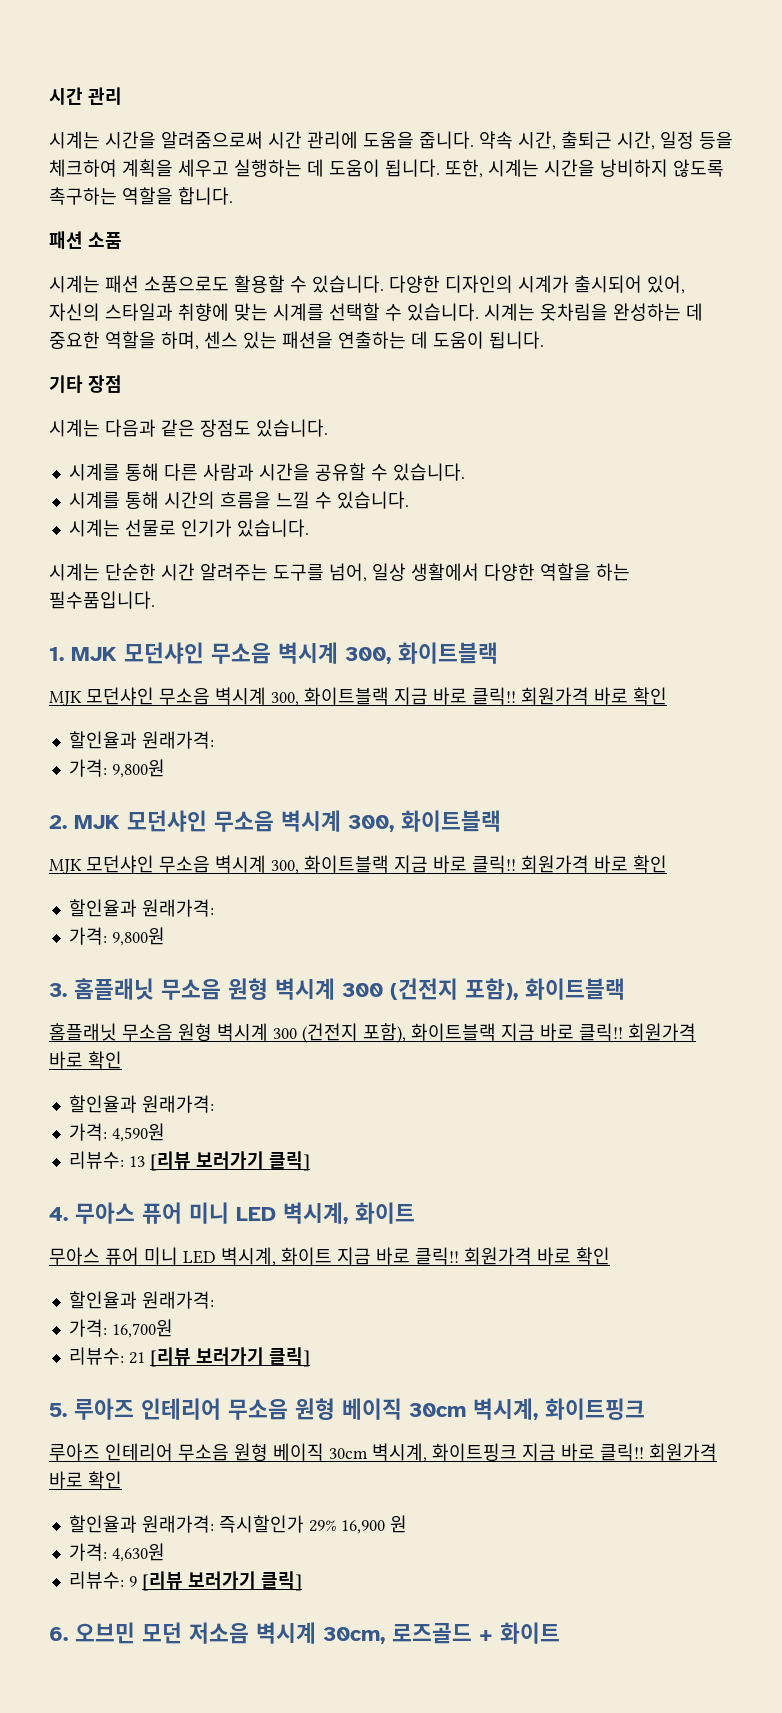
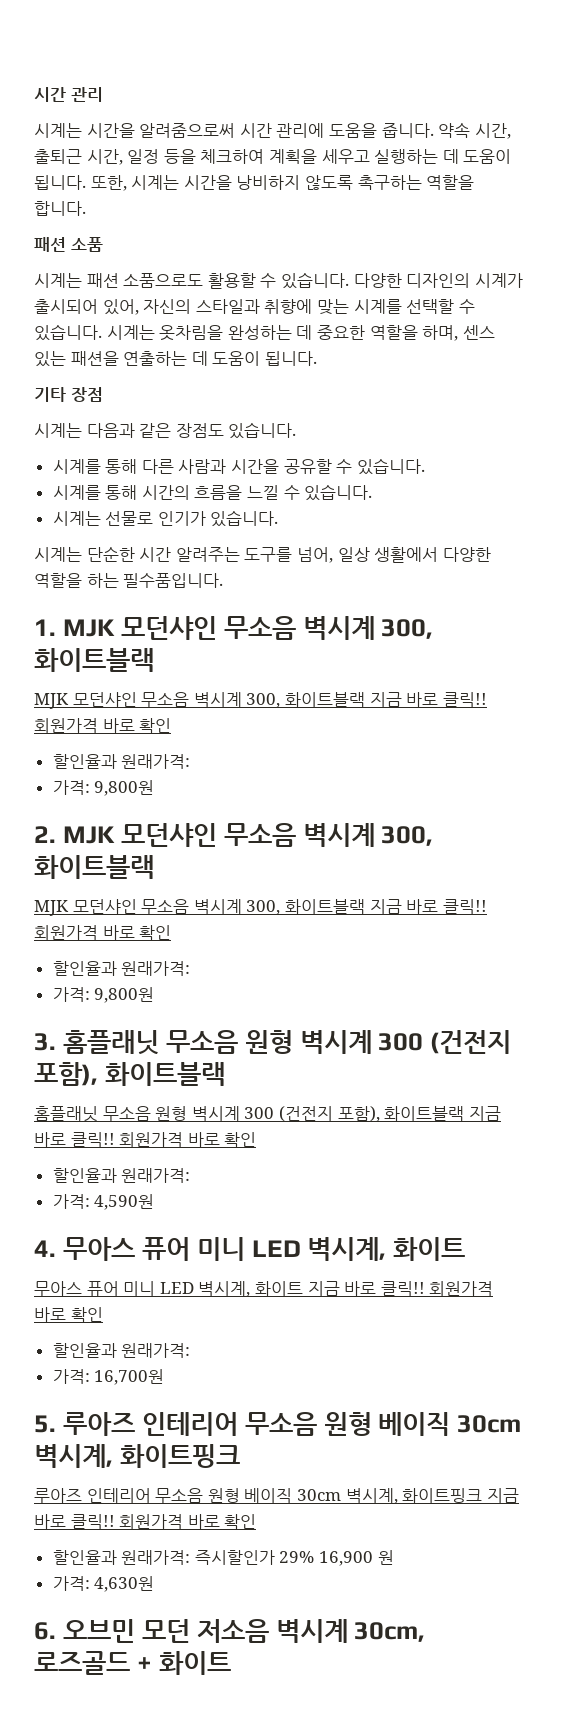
- 리뷰수: 13 [리뷰 보러가기 클릭]
- 리뷰수: 21 [리뷰 보러가기 클릭]
- 리뷰수: 9 [리뷰 보러가기 클릭]

